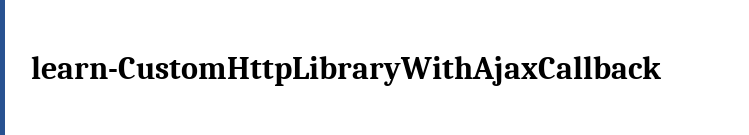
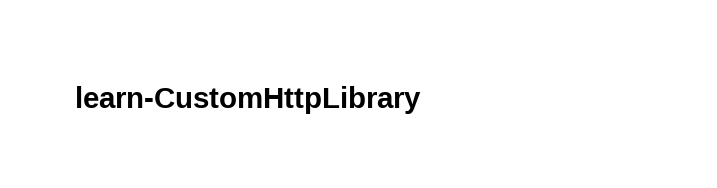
- learn-CustomHttpLibraryWithAjaxCallback
+ learn-CustomHttpLibrary

